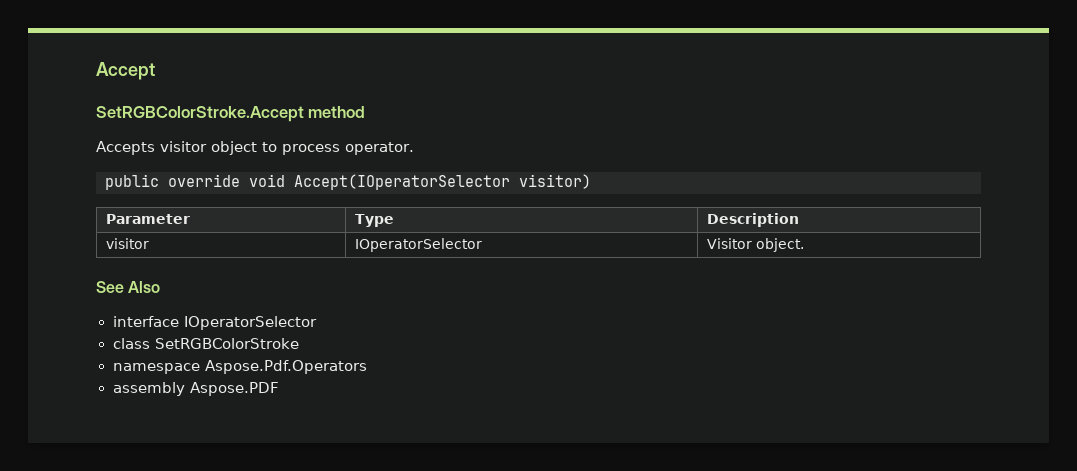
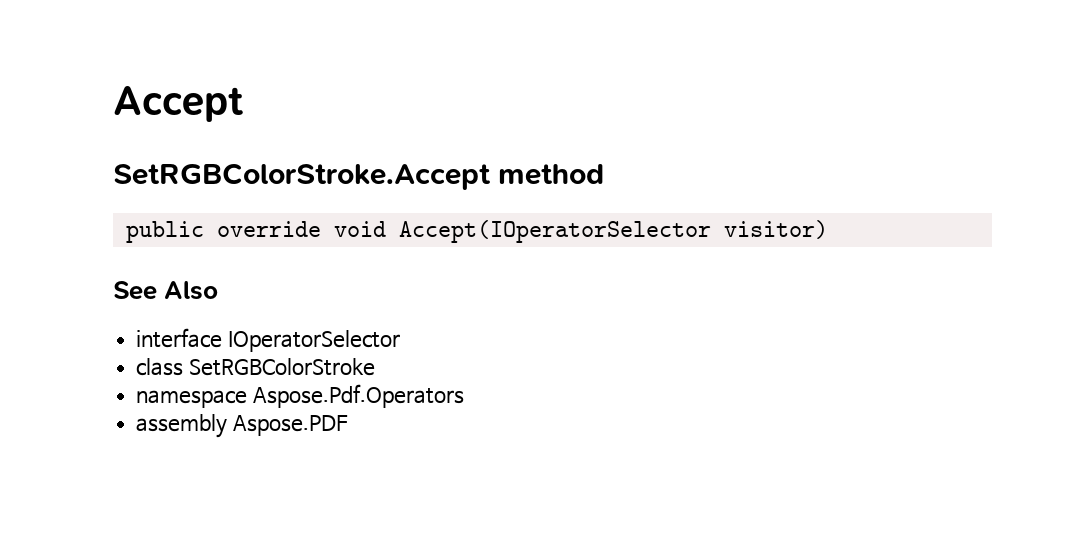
- Accepts visitor object to process operator.
- Parameter | Type | Description
- visitor | IOperatorSelector | Visitor object.

